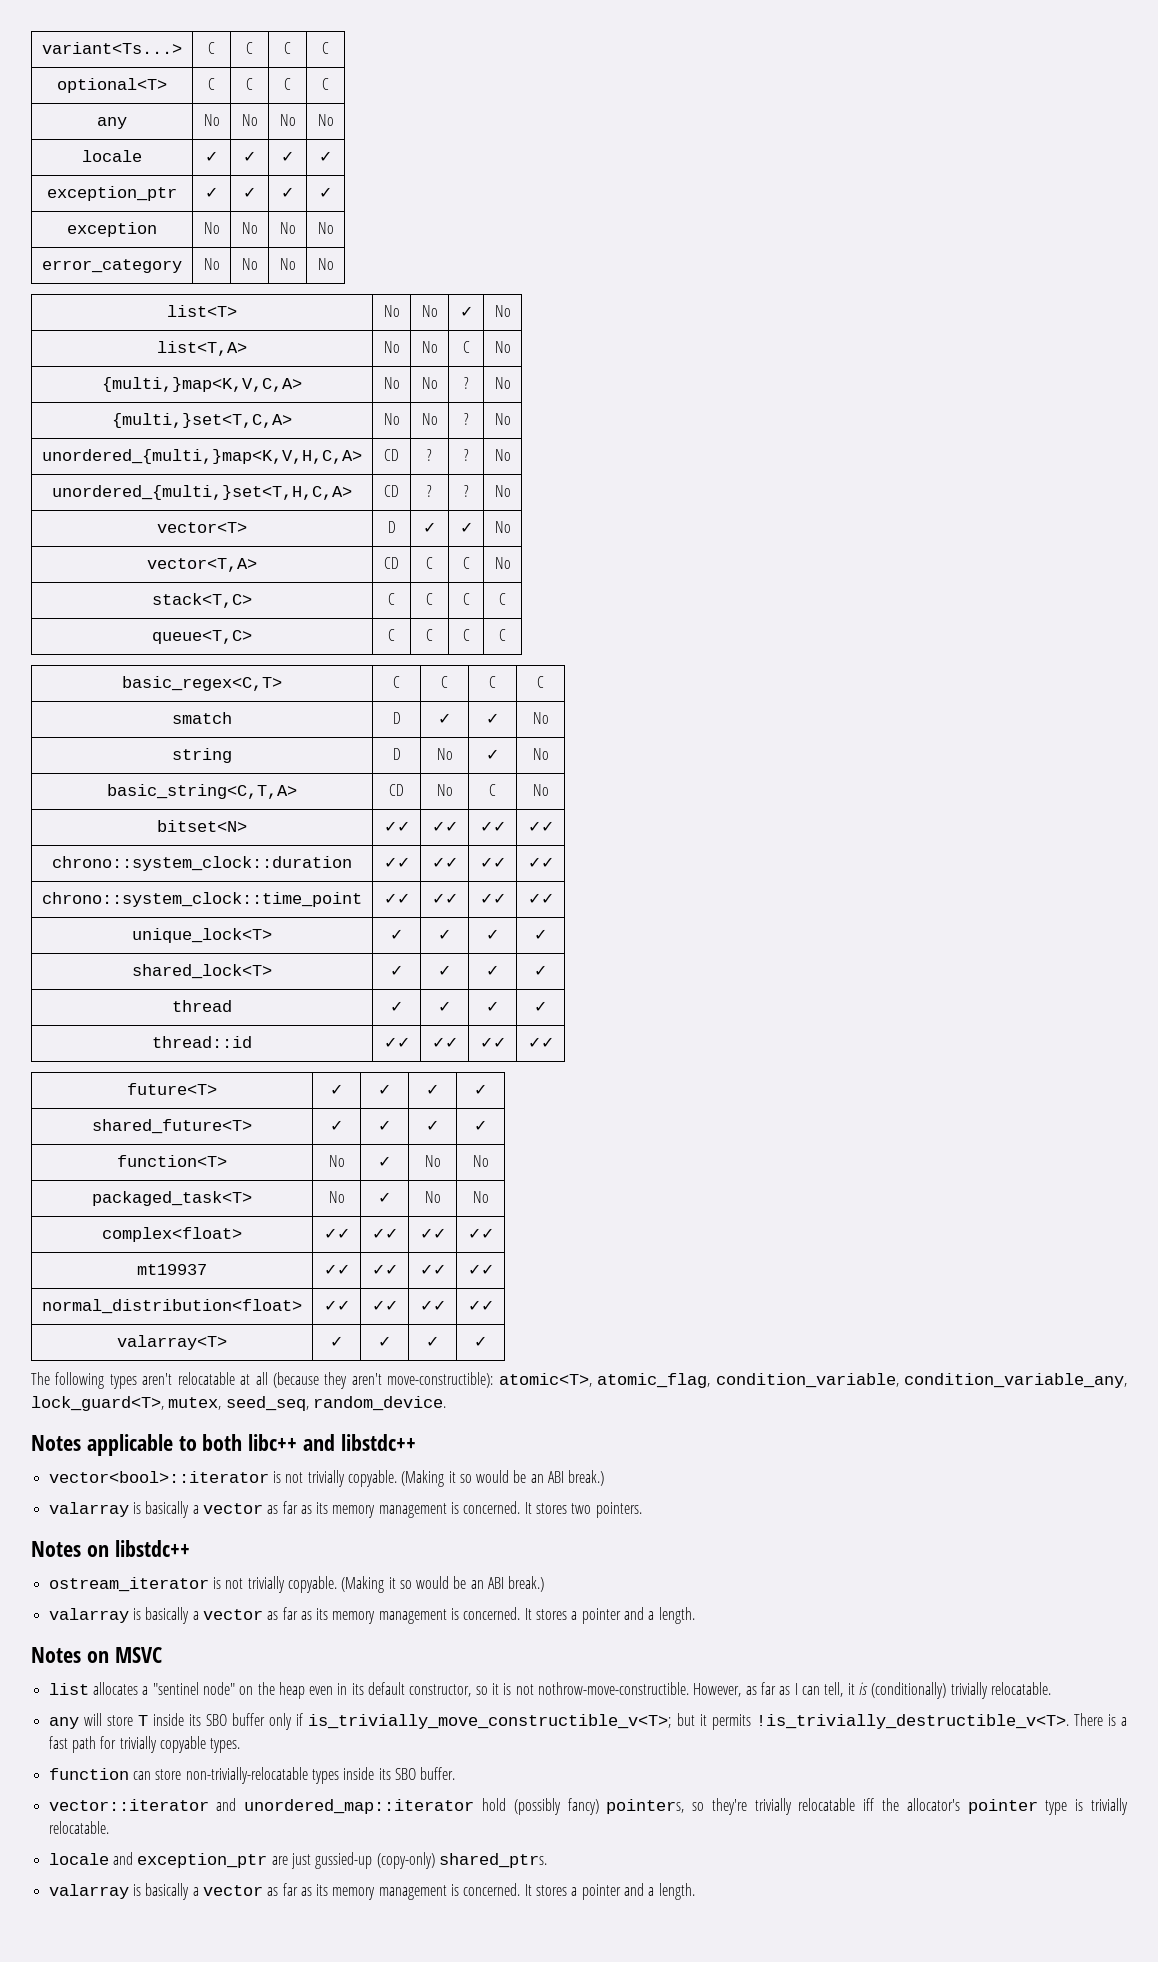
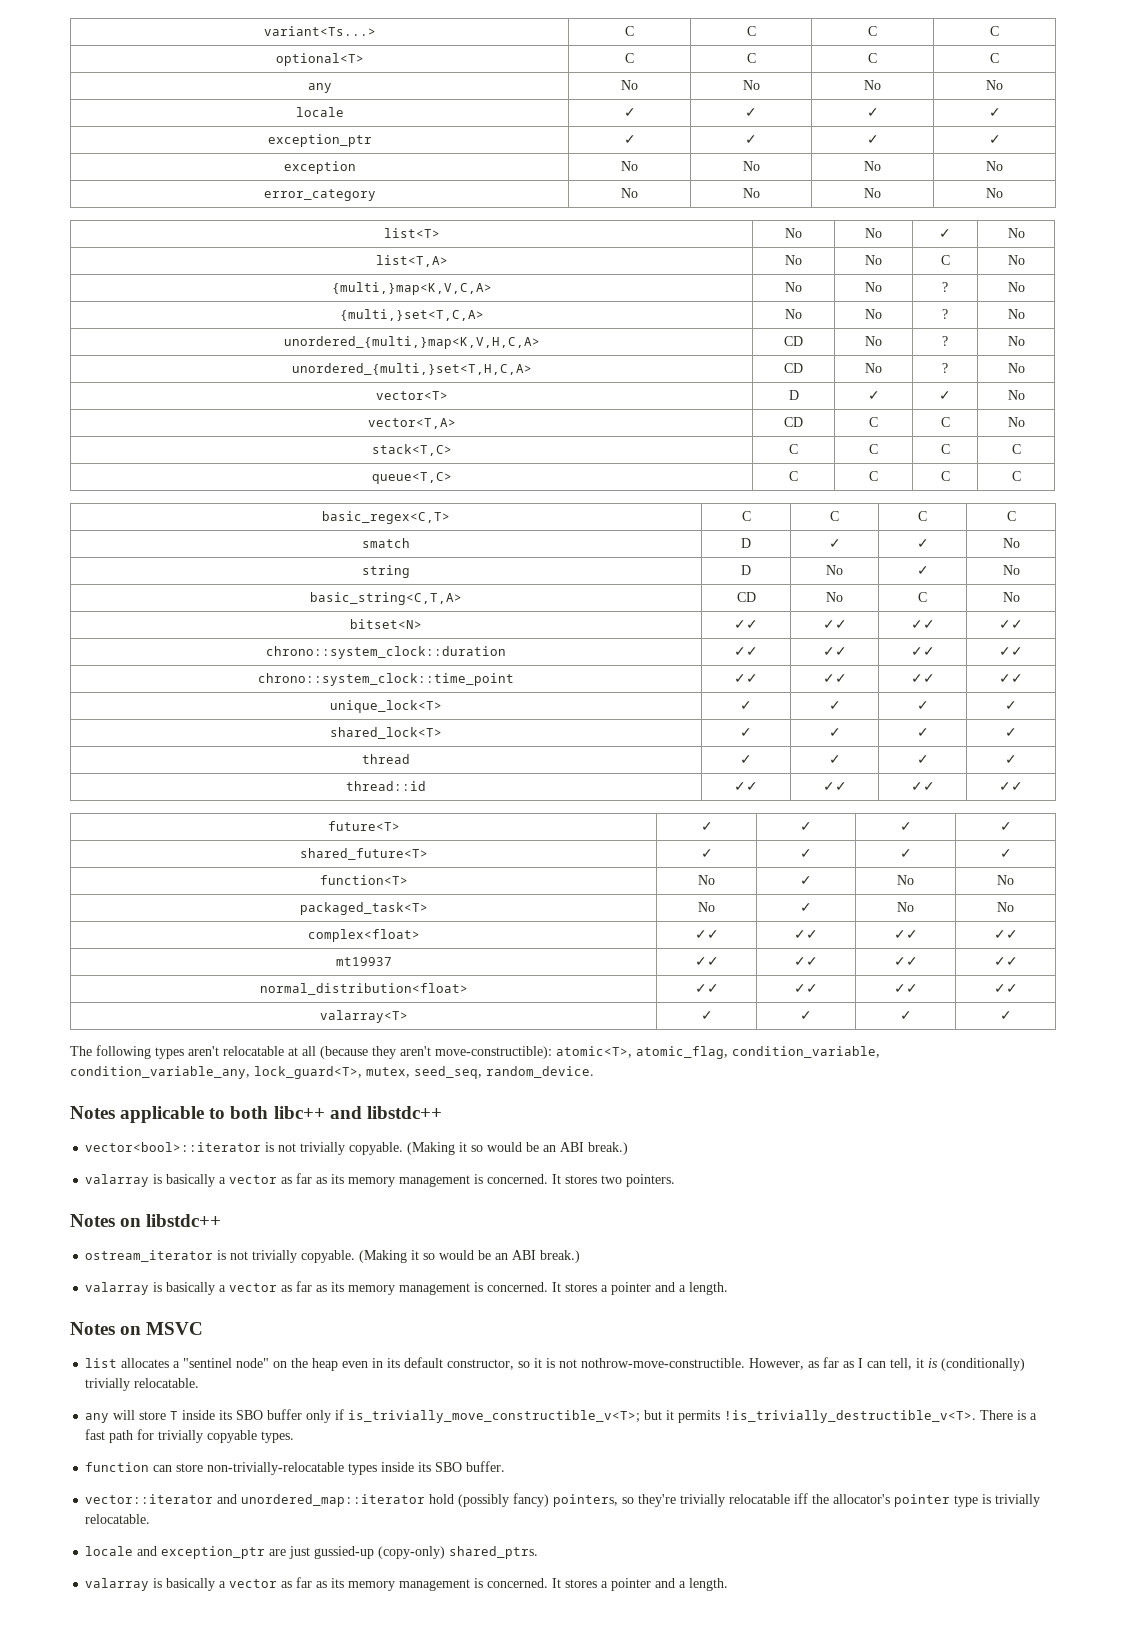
- unordered_{multi,}map<K,V,H,C,A> | CD | ? | ? | No
+ unordered_{multi,}map<K,V,H,C,A> | CD | No | ? | No
- unordered_{multi,}set<T,H,C,A> | CD | ? | ? | No
+ unordered_{multi,}set<T,H,C,A> | CD | No | ? | No

